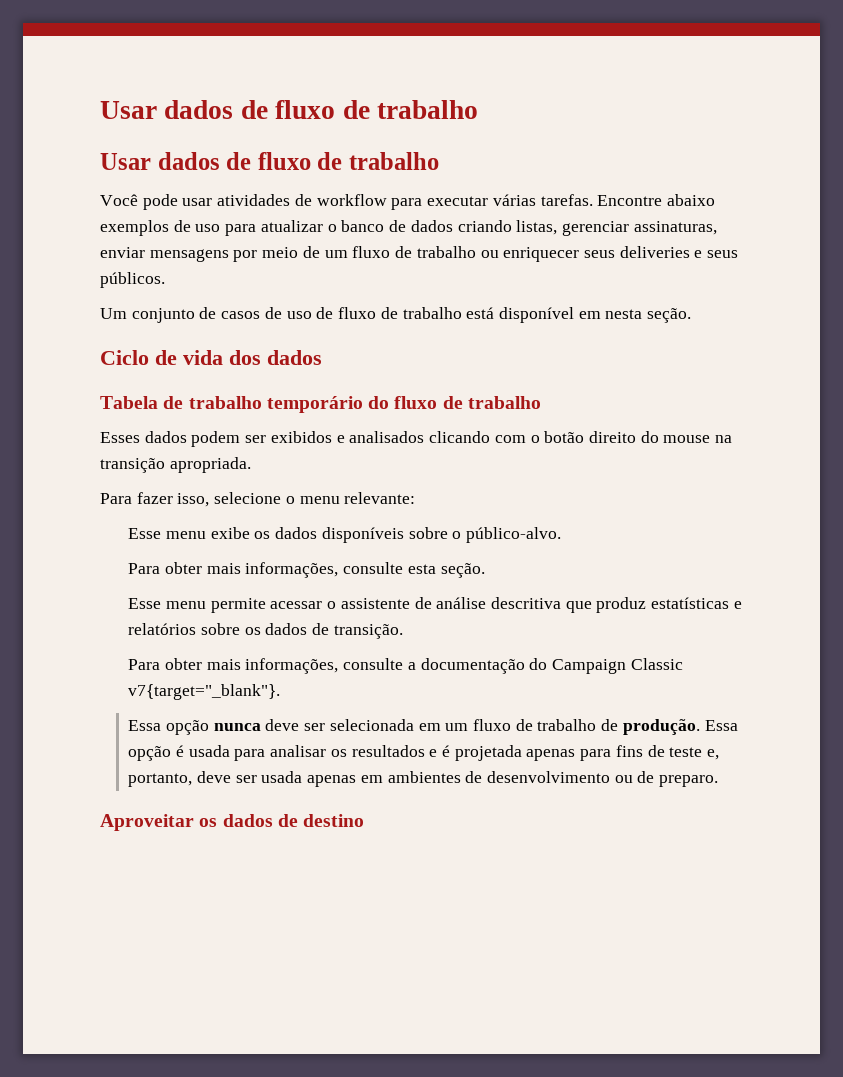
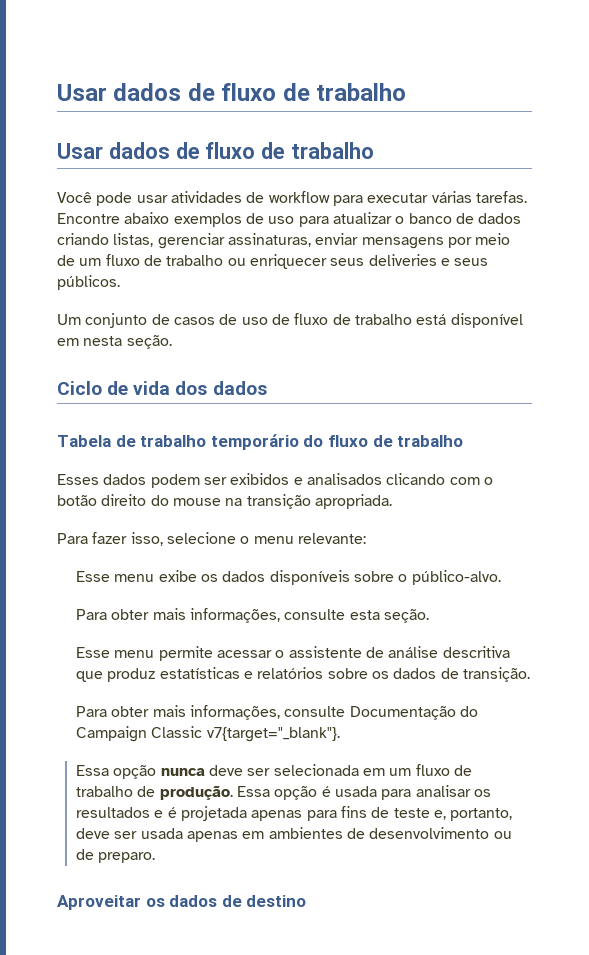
- Para obter mais informações, consulte a documentação do Campaign Classic v7{target="_blank"}.
+ Para obter mais informações, consulte Documentação do Campaign Classic v7{target="_blank"}.

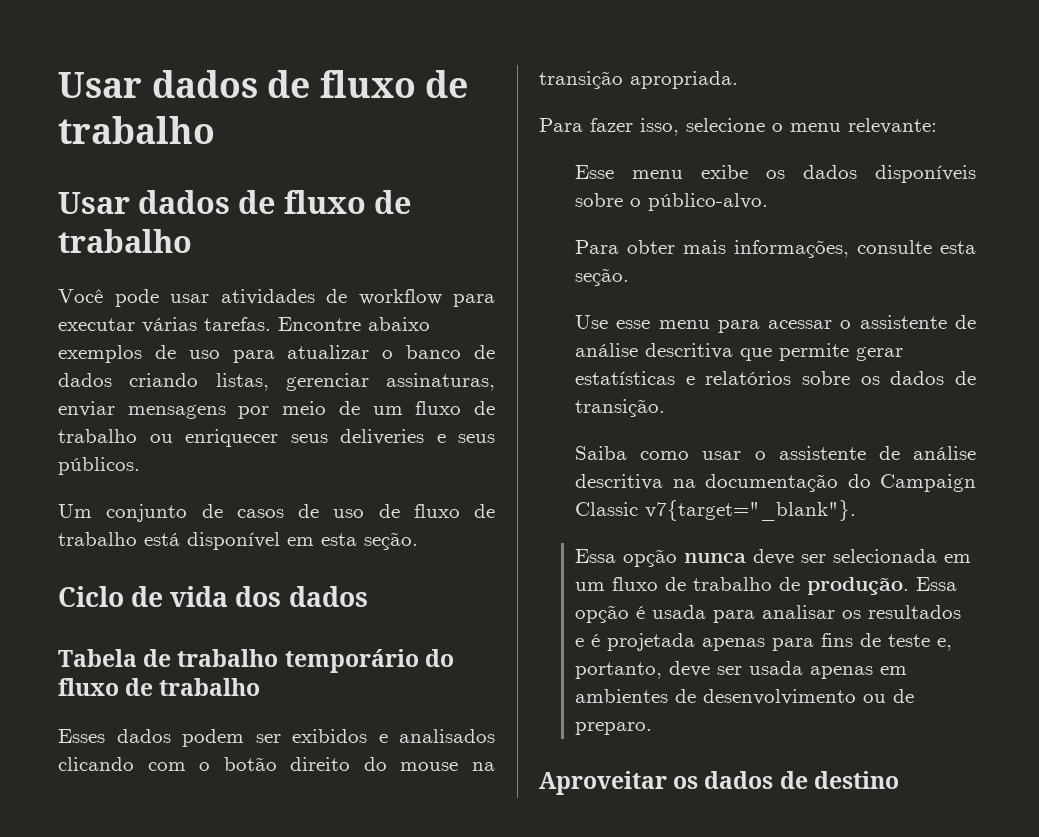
- Um conjunto de casos de uso de fluxo de trabalho está disponível em nesta seção.
+ Um conjunto de casos de uso de fluxo de trabalho está disponível em esta seção.
- Esse menu permite acessar o assistente de análise descritiva que produz estatísticas e relatórios sobre os dados de transição.
+ Use esse menu para acessar o assistente de análise descritiva que permite gerar estatísticas e relatórios sobre os dados de transição.
- Para obter mais informações, consulte Documentação do Campaign Classic v7{target="_blank"}.
+ Saiba como usar o assistente de análise descritiva na documentação do Campaign Classic v7{target="_blank"}.

